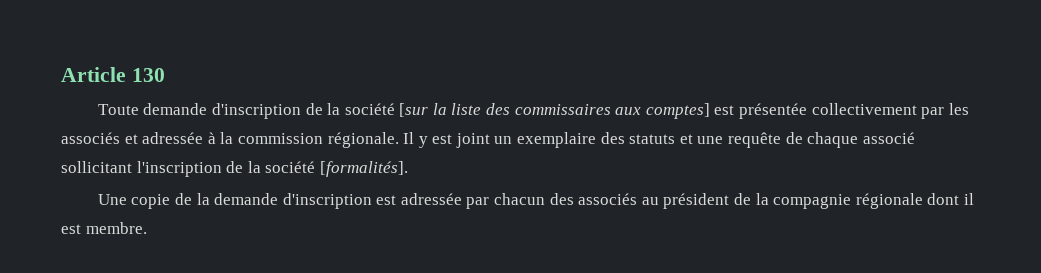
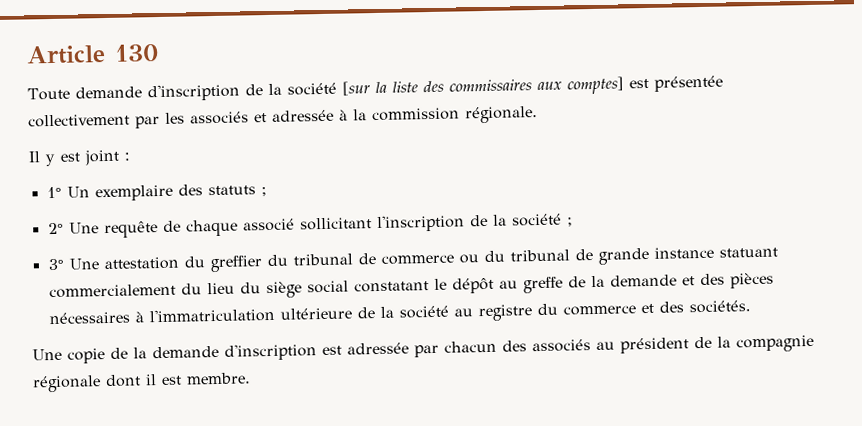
- Toute demande d'inscription de la société [sur la liste des commissaires aux comptes] est présentée collectivement par les associés et adressée à la commission régionale. Il y est joint un exemplaire des statuts et une requête de chaque associé sollicitant l'inscription de la société [formalités].
+ Toute demande d'inscription de la société [sur la liste des commissaires aux comptes] est présentée collectivement par les associés et adressée à la commission régionale.
+ Il y est joint :
+ 1° Un exemplaire des statuts ;
+ 2° Une requête de chaque associé sollicitant l'inscription de la société ;
+ 3° Une attestation du greffier du tribunal de commerce ou du tribunal de grande instance statuant commercialement du lieu du siège social constatant le dépôt au greffe de la demande et des pièces nécessaires à l'immatriculation ultérieure de la société au registre du commerce et des sociétés.

